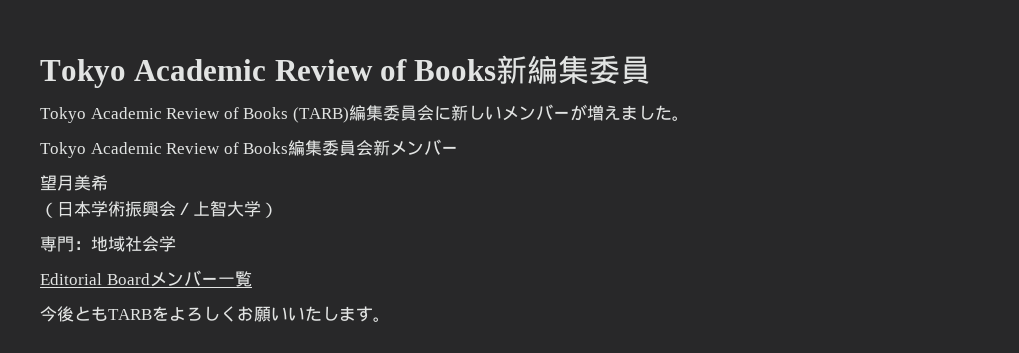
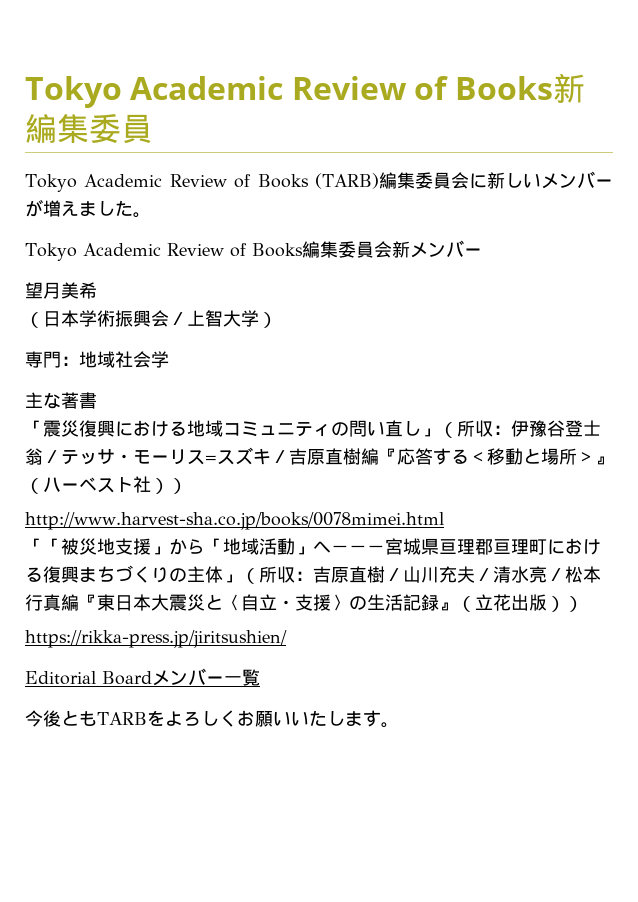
+ 主な著書
+ 「震災復興における地域コミュニティの問い直し」（所収：伊豫谷登士翁／テッサ・モーリス=スズキ／吉原直樹編『応答する＜移動と場所＞』（ハーベスト社））
+ http://www.harvest-sha.co.jp/books/0078mimei.html
+ 「「被災地支援」から「地域活動」へ－－－宮城県亘理郡亘理町における復興まちづくりの主体」（所収：吉原直樹／山川充夫／清水亮／松本行真編『東日本大震災と〈自立・支援〉の生活記録』（立花出版））
+ https://rikka-press.jp/jiritsushien/

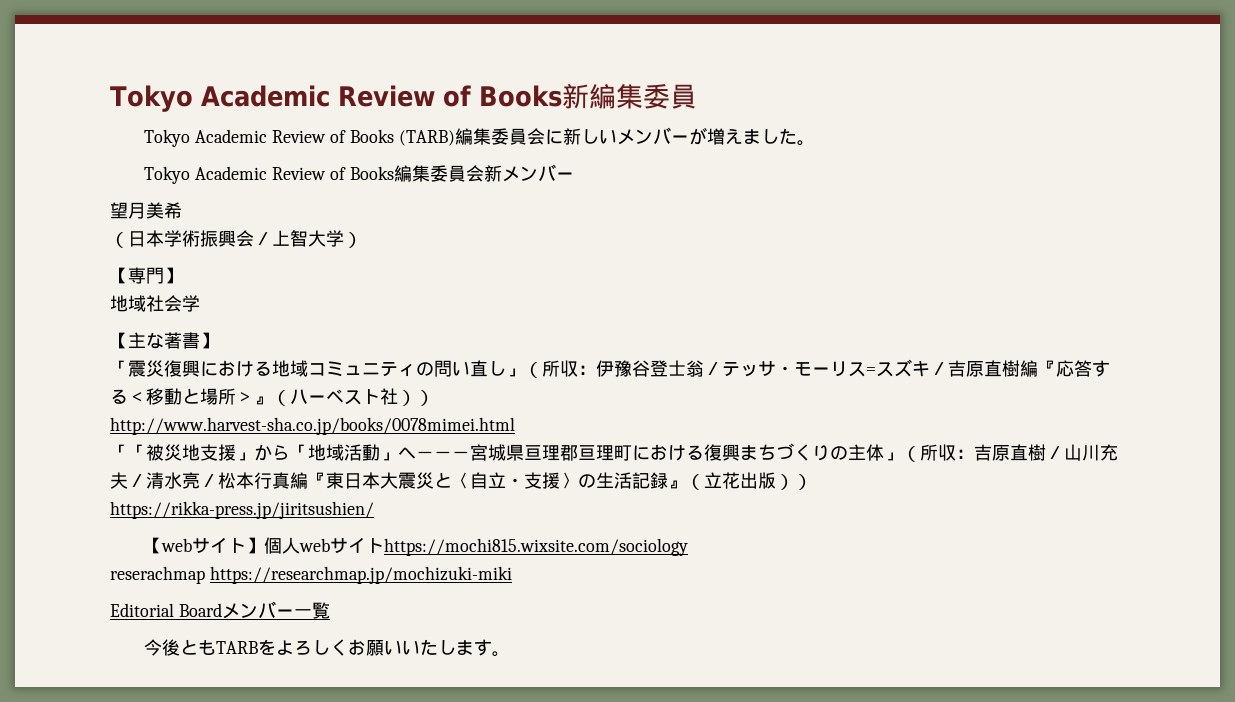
- 専門：地域社会学
+ 【専門】
+ 地域社会学
- 主な著書
+ 【主な著書】
+ 【webサイト】個人webサイトhttps://mochi815.wixsite.com/sociology
+ reserachmap https://researchmap.jp/mochizuki-miki

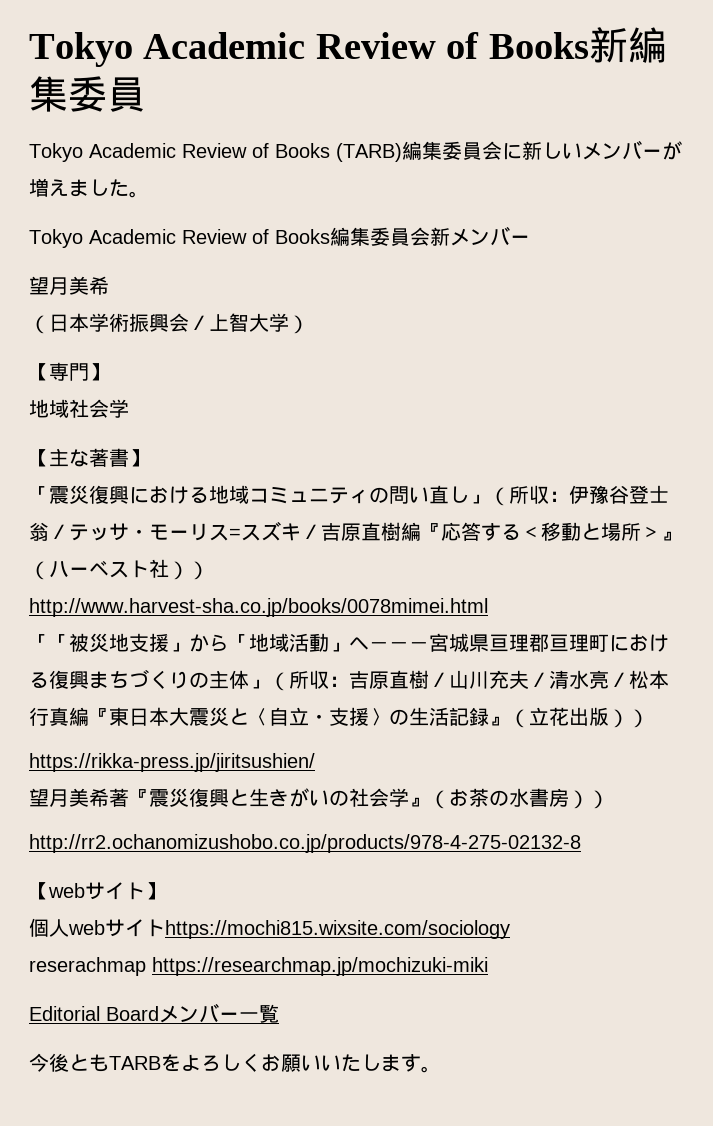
+ 望月美希著『震災復興と生きがいの社会学』（お茶の水書房））
+ http://rr2.ochanomizushobo.co.jp/products/978-4-275-02132-8
- 【webサイト】個人webサイトhttps://mochi815.wixsite.com/sociology
+ 【webサイト】
+ 個人webサイトhttps://mochi815.wixsite.com/sociology

